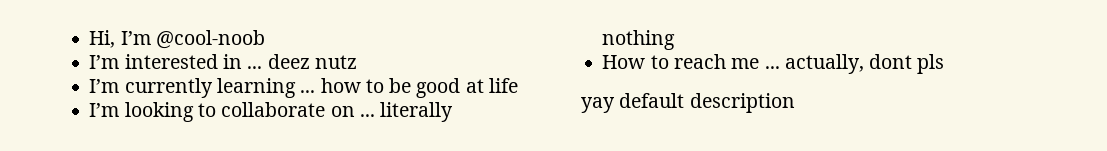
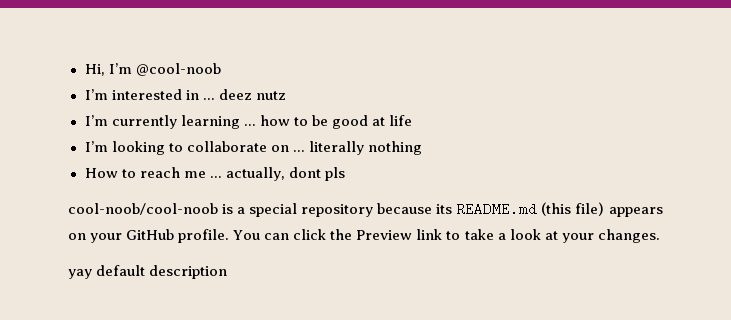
+ cool-noob/cool-noob is a special repository because its README.md (this file) appears on your GitHub profile. You can click the Preview link to take a look at your changes.

